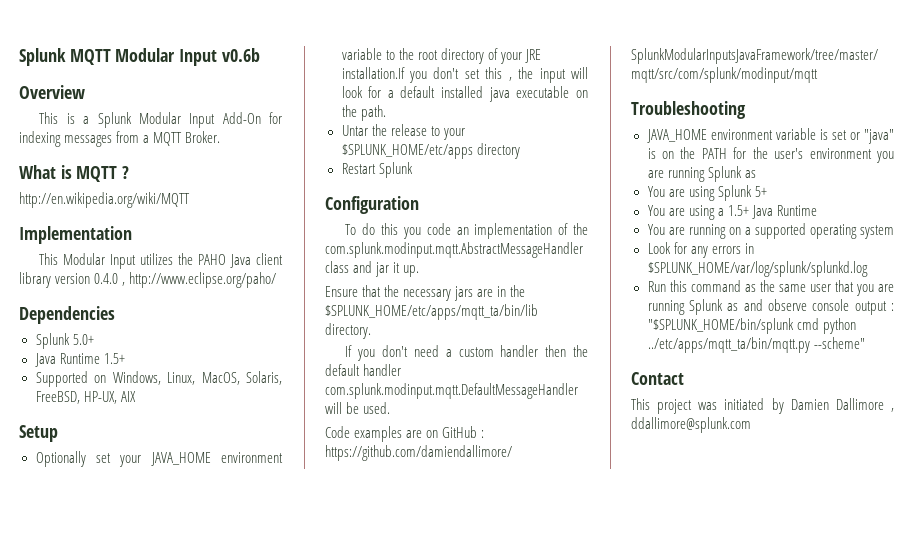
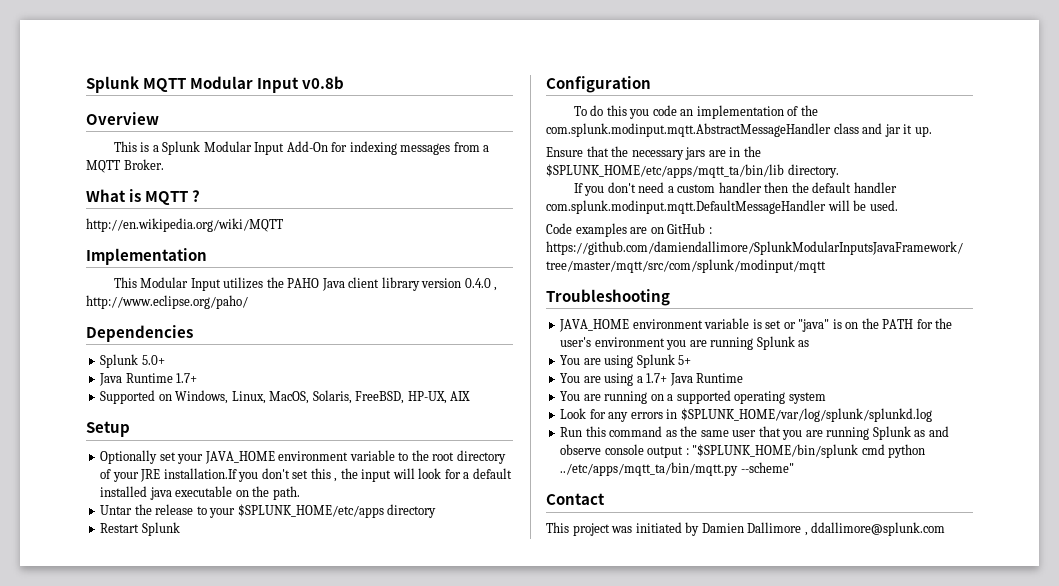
- Splunk MQTT Modular Input v0.6b
+ Splunk MQTT Modular Input v0.8b
- Java Runtime 1.5+
+ Java Runtime 1.7+
- You are using a 1.5+ Java Runtime
+ You are using a 1.7+ Java Runtime

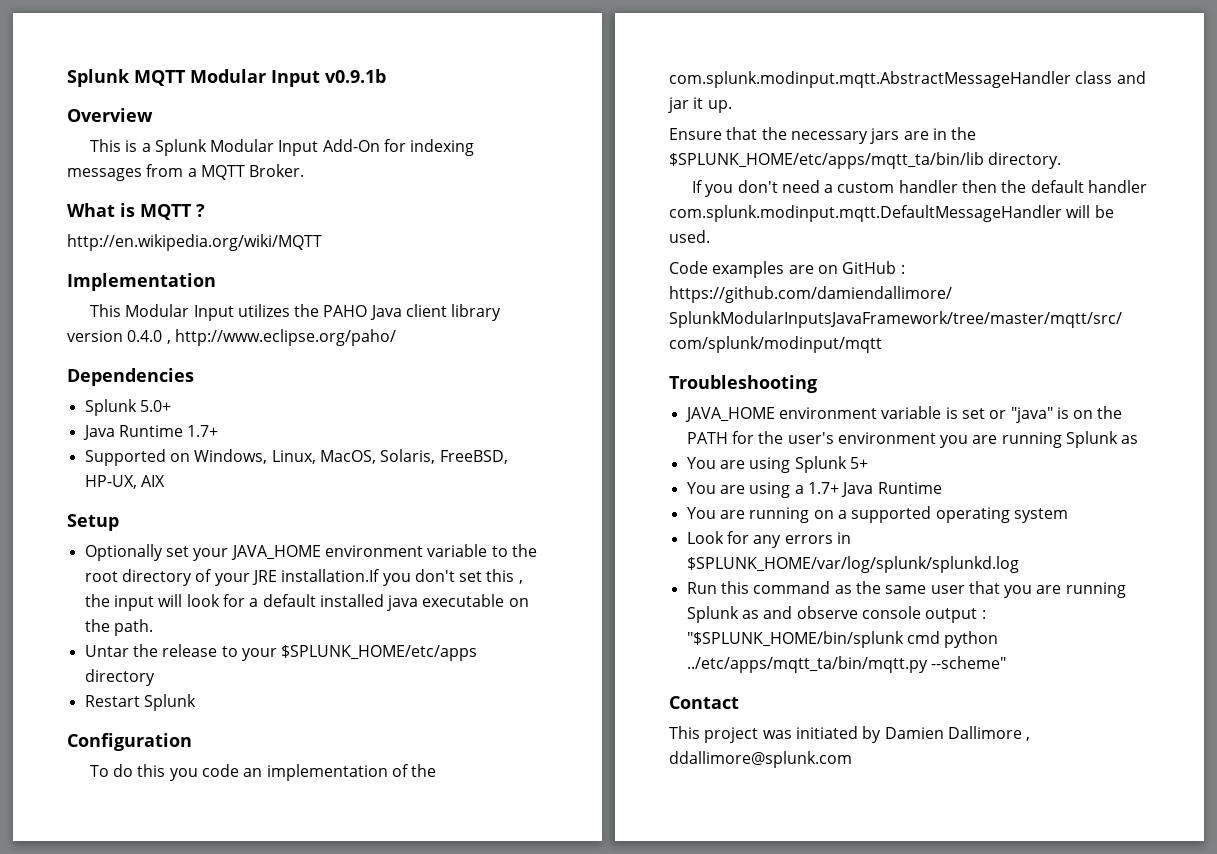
- Splunk MQTT Modular Input v0.8b
+ Splunk MQTT Modular Input v0.9.1b

